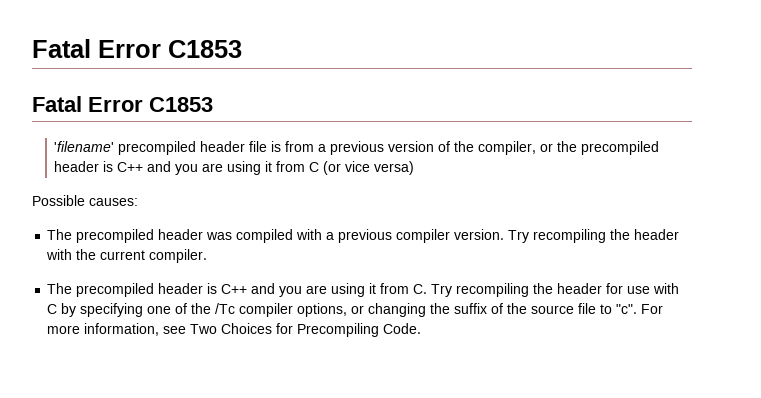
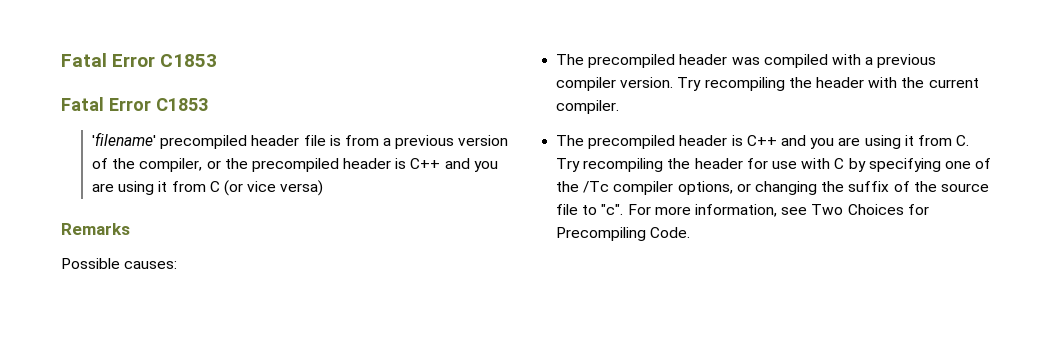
+ Remarks

